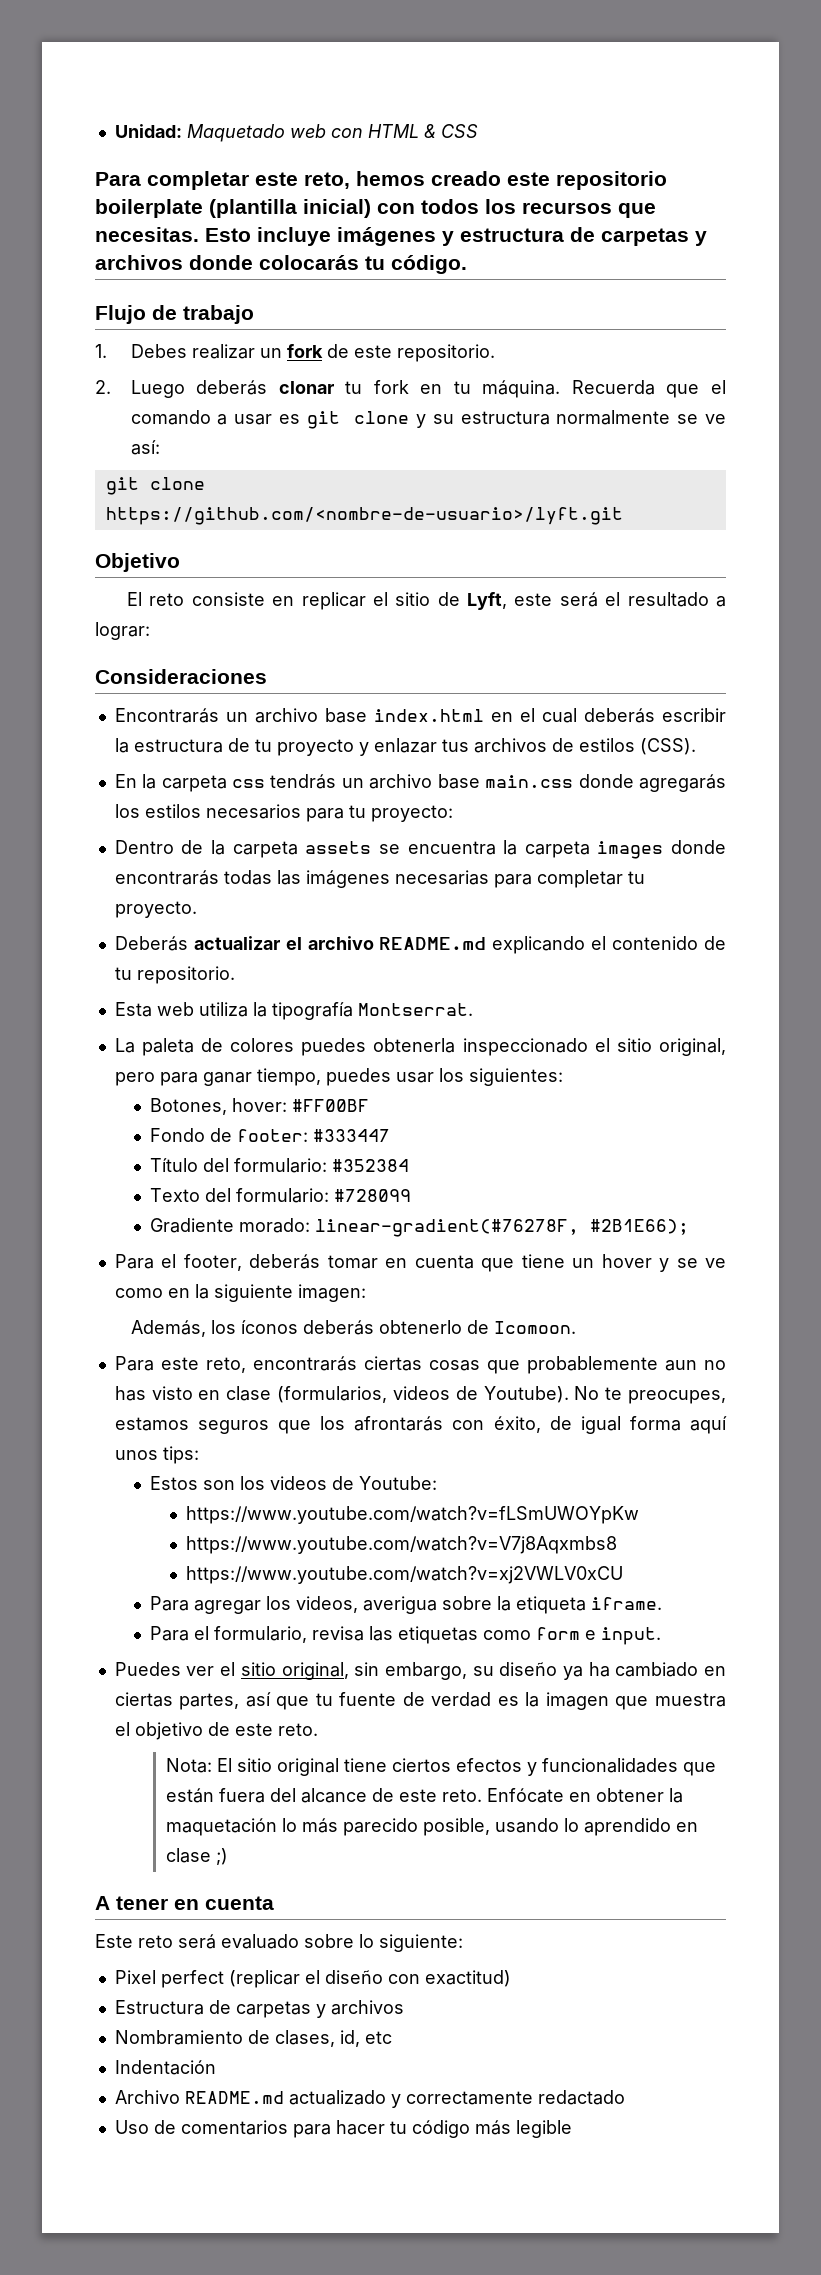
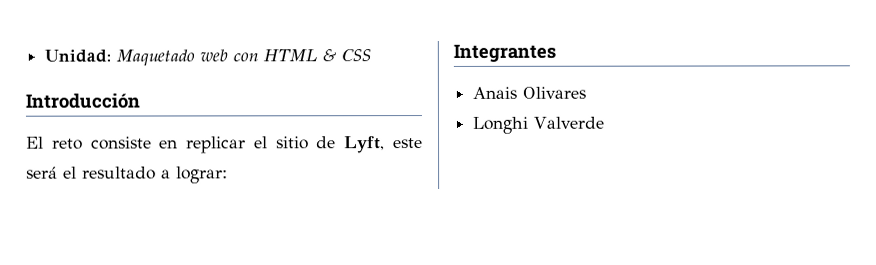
- Para completar este reto, hemos creado este repositorio boilerplate (plantilla inicial) con todos los recursos que necesitas. Esto incluye imágenes y estructura de carpetas y archivos donde colocarás tu código.
- Flujo de trabajo
- 1. Debes realizar un fork de este repositorio.
- 2. Luego deberás clonar tu fork en tu máquina. Recuerda que el comando a usar es git clone y su estructura normalmente se ve así:
- git clone https://github.com/<nombre-de-usuario>/lyft.git
- Objetivo
+ Introducción
- Consideraciones
- Encontrarás un archivo base index.html en el cual deberás escribir la estructura de tu proyecto y enlazar tus archivos de estilos (CSS).
- En la carpeta css tendrás un archivo base main.css donde agregarás los estilos necesarios para tu proyecto:
- Dentro de la carpeta assets se encuentra la carpeta images donde encontrarás todas las imágenes necesarias para completar tu proyecto.
- Deberás actualizar el archivo README.md explicando el contenido de tu repositorio.
- Esta web utiliza la tipografía Montserrat.
- La paleta de colores puedes obtenerla inspeccionado el sitio original, pero para ganar tiempo, puedes usar los siguientes:
- Botones, hover: #FF00BF
- Fondo de footer: #333447
- Título del formulario: #352384
- Texto del formulario: #728099
- Gradiente morado: linear-gradient(#76278F, #2B1E66);
- Para el footer, deberás tomar en cuenta que tiene un hover y se ve como en la siguiente imagen:
- Además, los íconos deberás obtenerlo de Icomoon.
- Para este reto, encontrarás ciertas cosas que probablemente aun no has visto en clase (formularios, videos de Youtube). No te preocupes, estamos seguros que los afrontarás con éxito, de igual forma aquí unos tips:
- Estos son los videos de Youtube:
- https://www.youtube.com/watch?v=fLSmUWOYpKw
- https://www.youtube.com/watch?v=V7j8Aqxmbs8
- https://www.youtube.com/watch?v=xj2VWLV0xCU
- Para agregar los videos, averigua sobre la etiqueta iframe.
- Para el formulario, revisa las etiquetas como form e input.
- Puedes ver el sitio original, sin embargo, su diseño ya ha cambiado en ciertas partes, así que tu fuente de verdad es la imagen que muestra el objetivo de este reto.
- Nota: El sitio original tiene ciertos efectos y funcionalidades que están fuera del alcance de este reto. Enfócate en obtener la maquetación lo más parecido posible, usando lo aprendido en clase ;)
- A tener en cuenta
- Este reto será evaluado sobre lo siguiente:
- Pixel perfect (replicar el diseño con exactitud)
- Estructura de carpetas y archivos
- Nombramiento de clases, id, etc
- Indentación
- Archivo README.md actualizado y correctamente redactado
- Uso de comentarios para hacer tu código más legible
+ Integrantes
+ Anais Olivares
+ Longhi Valverde

